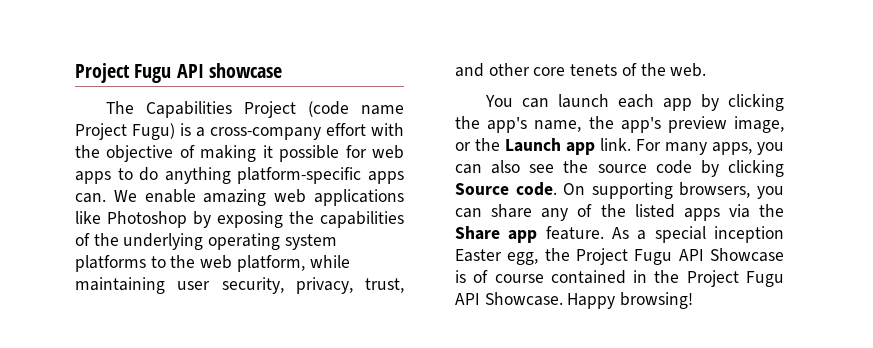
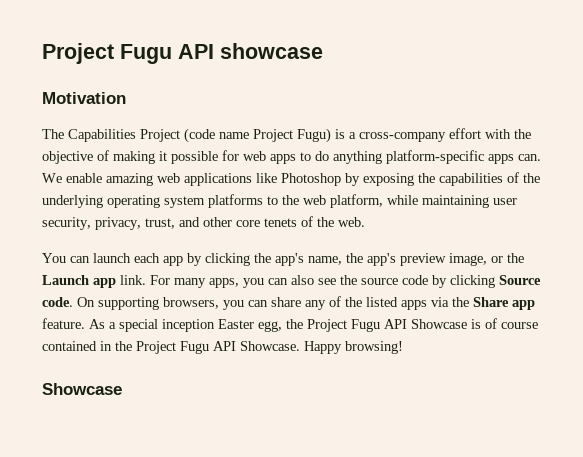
+ Motivation
  Happy browsing!
+ Showcase

